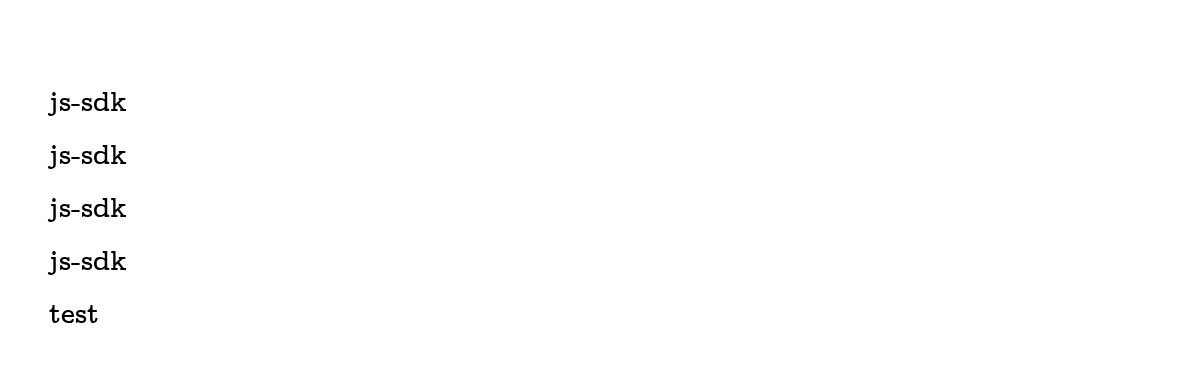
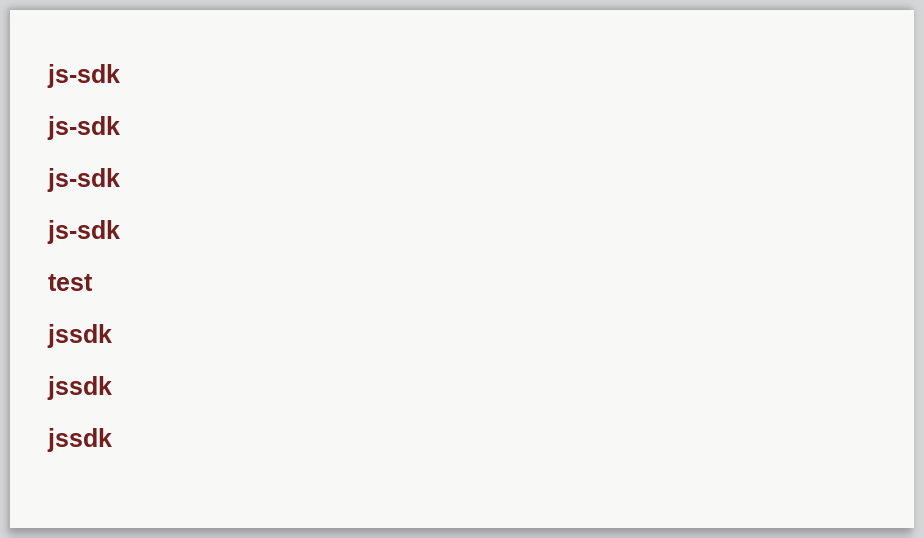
  test
+ jssdk
+ jssdk
+ jssdk

